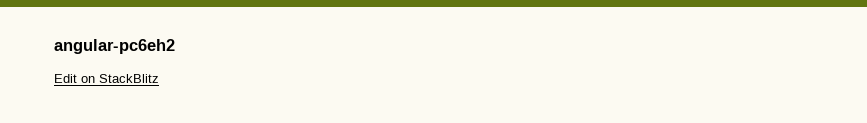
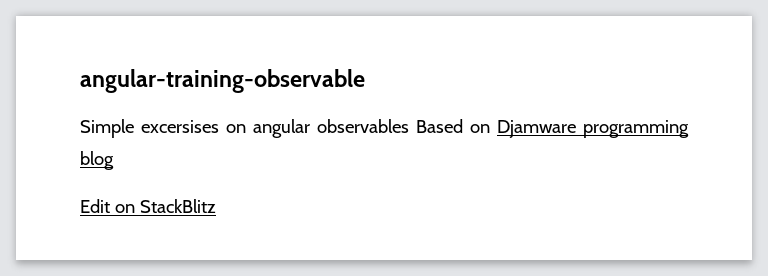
- angular-pc6eh2
+ angular-training-observable
+ Simple excersises on angular observables Based on Djamware programming blog

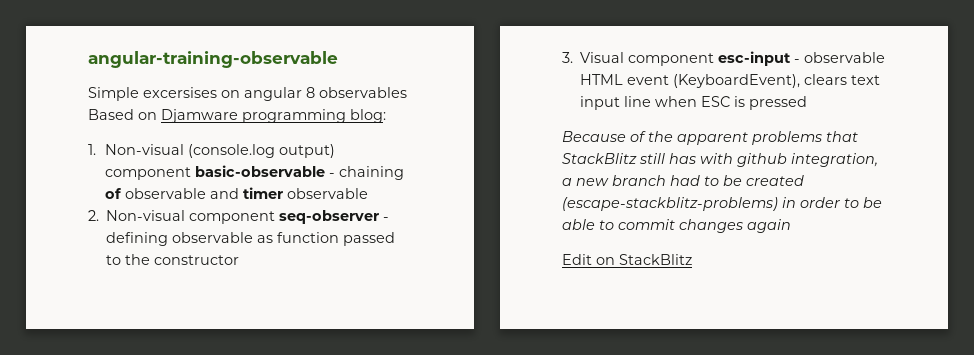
- Simple excersises on angular observables Based on Djamware programming blog
+ Simple excersises on angular 8 observables Based on Djamware programming blog:
+ 1. Non-visual (console.log output) component basic-observable - chaining of observable and timer observable
+ 2. Non-visual component seq-observer - defining observable as function passed to the constructor
+ 3. Visual component esc-input - observable HTML event (KeyboardEvent), clears text input line when ESC is pressed
+ Because of the apparent problems that StackBlitz still has with github integration, a new branch had to be created (escape-stackblitz-problems) in order to be able to commit changes again

